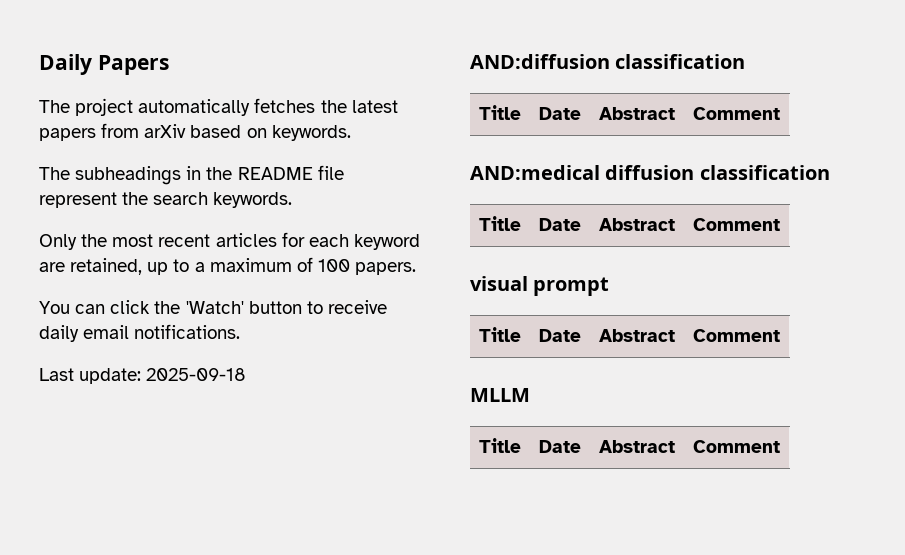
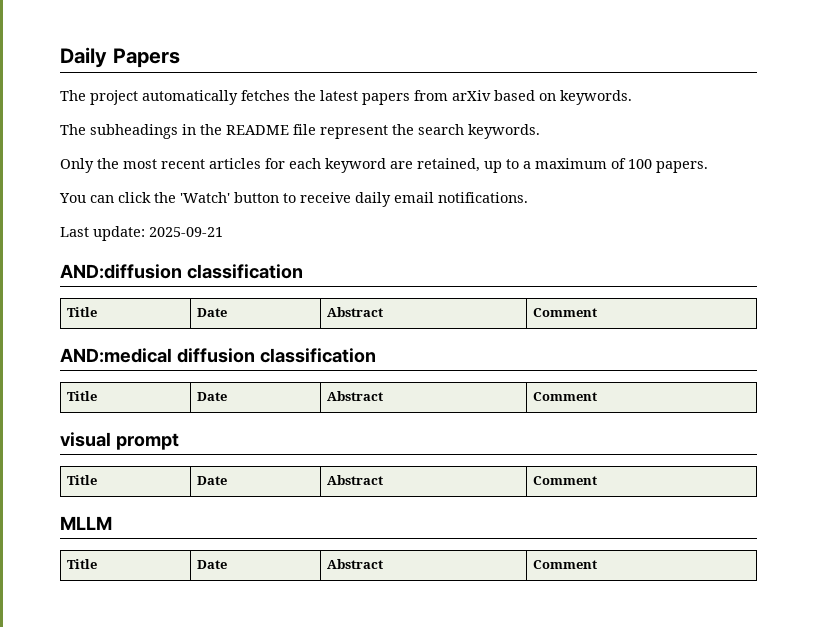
- Last update: 2025-09-18
+ Last update: 2025-09-21

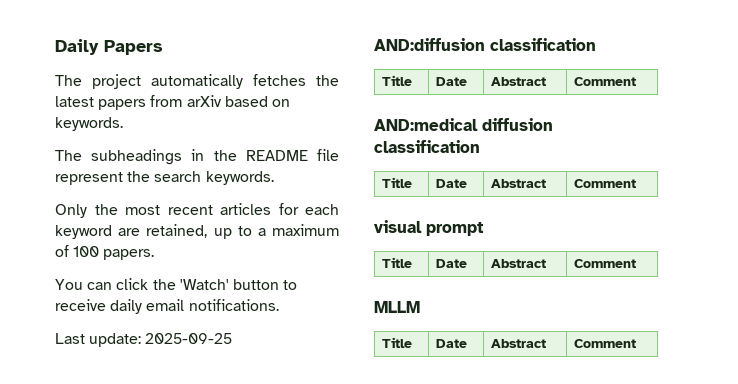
- Last update: 2025-09-21
+ Last update: 2025-09-25

